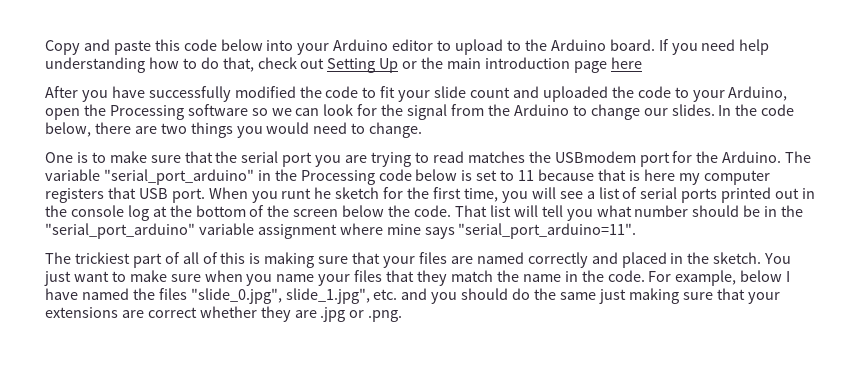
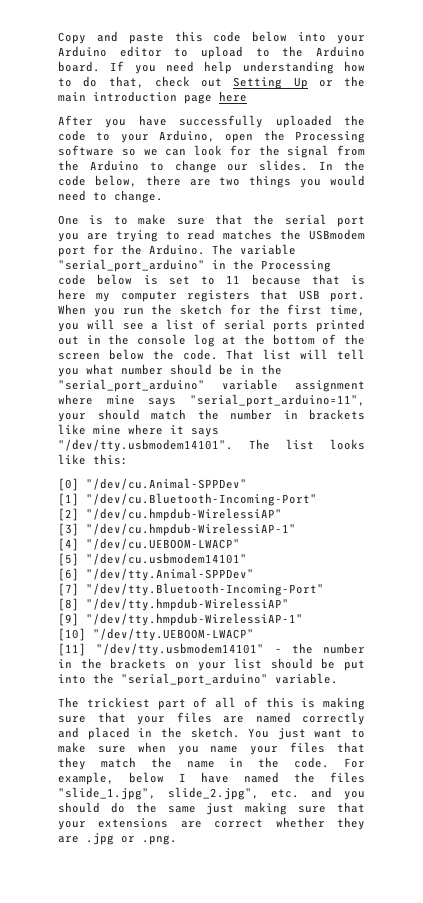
- After you have successfully modified the code to fit your slide count and uploaded the code to your Arduino, open the Processing software so we can look for the signal from the Arduino to change our slides.
+ After you have successfully uploaded the code to your Arduino, open the Processing software so we can look for the signal from the Arduino to change our slides.
- When you runt he sketch for the first time, you will see a list of serial ports printed out in the console log at the bottom of the screen below the code.
+ When you run the sketch for the first time, you will see a list of serial ports printed out in the console log at the bottom of the screen below the code.
- That list will tell you what number should be in the "serial_port_arduino" variable assignment where mine says "serial_port_arduino=11".
+ That list will tell you what number should be in the "serial_port_arduino" variable assignment where mine says "serial_port_arduino=11", your should match the number in brackets like mine where it says "/dev/tty.usbmodem14101". The list looks like this:
+ [0] "/dev/cu.Animal-SPPDev"
+ [1] "/dev/cu.Bluetooth-Incoming-Port"
+ [2] "/dev/cu.hmpdub-WirelessiAP"
+ [3] "/dev/cu.hmpdub-WirelessiAP-1"
+ [4] "/dev/cu.UEBOOM-LWACP"
+ [5] "/dev/cu.usbmodem14101"
+ [6] "/dev/tty.Animal-SPPDev"
+ [7] "/dev/tty.Bluetooth-Incoming-Port"
+ [8] "/dev/tty.hmpdub-WirelessiAP"
+ [9] "/dev/tty.hmpdub-WirelessiAP-1"
+ [10] "/dev/tty.UEBOOM-LWACP"
+ [11] "/dev/tty.usbmodem14101" - the number in the brackets on your list should be put into the "serial_port_arduino" variable.
- For example, below I have named the files "slide_0.jpg", slide_1.jpg", etc. and you should do the same just making sure that your extensions are correct whether they are .jpg or .png.
+ For example, below I have named the files "slide_1.jpg", slide_2.jpg", etc. and you should do the same just making sure that your extensions are correct whether they are .jpg or .png.

